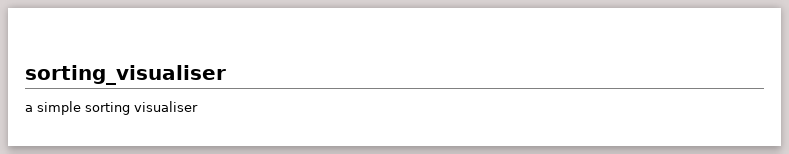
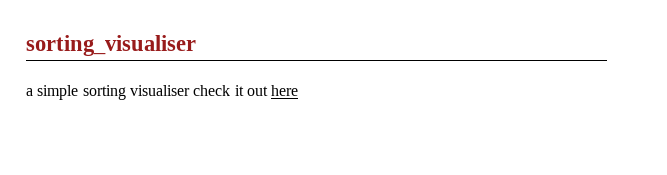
- a simple sorting visualiser
+ a simple sorting visualiser check it out here

